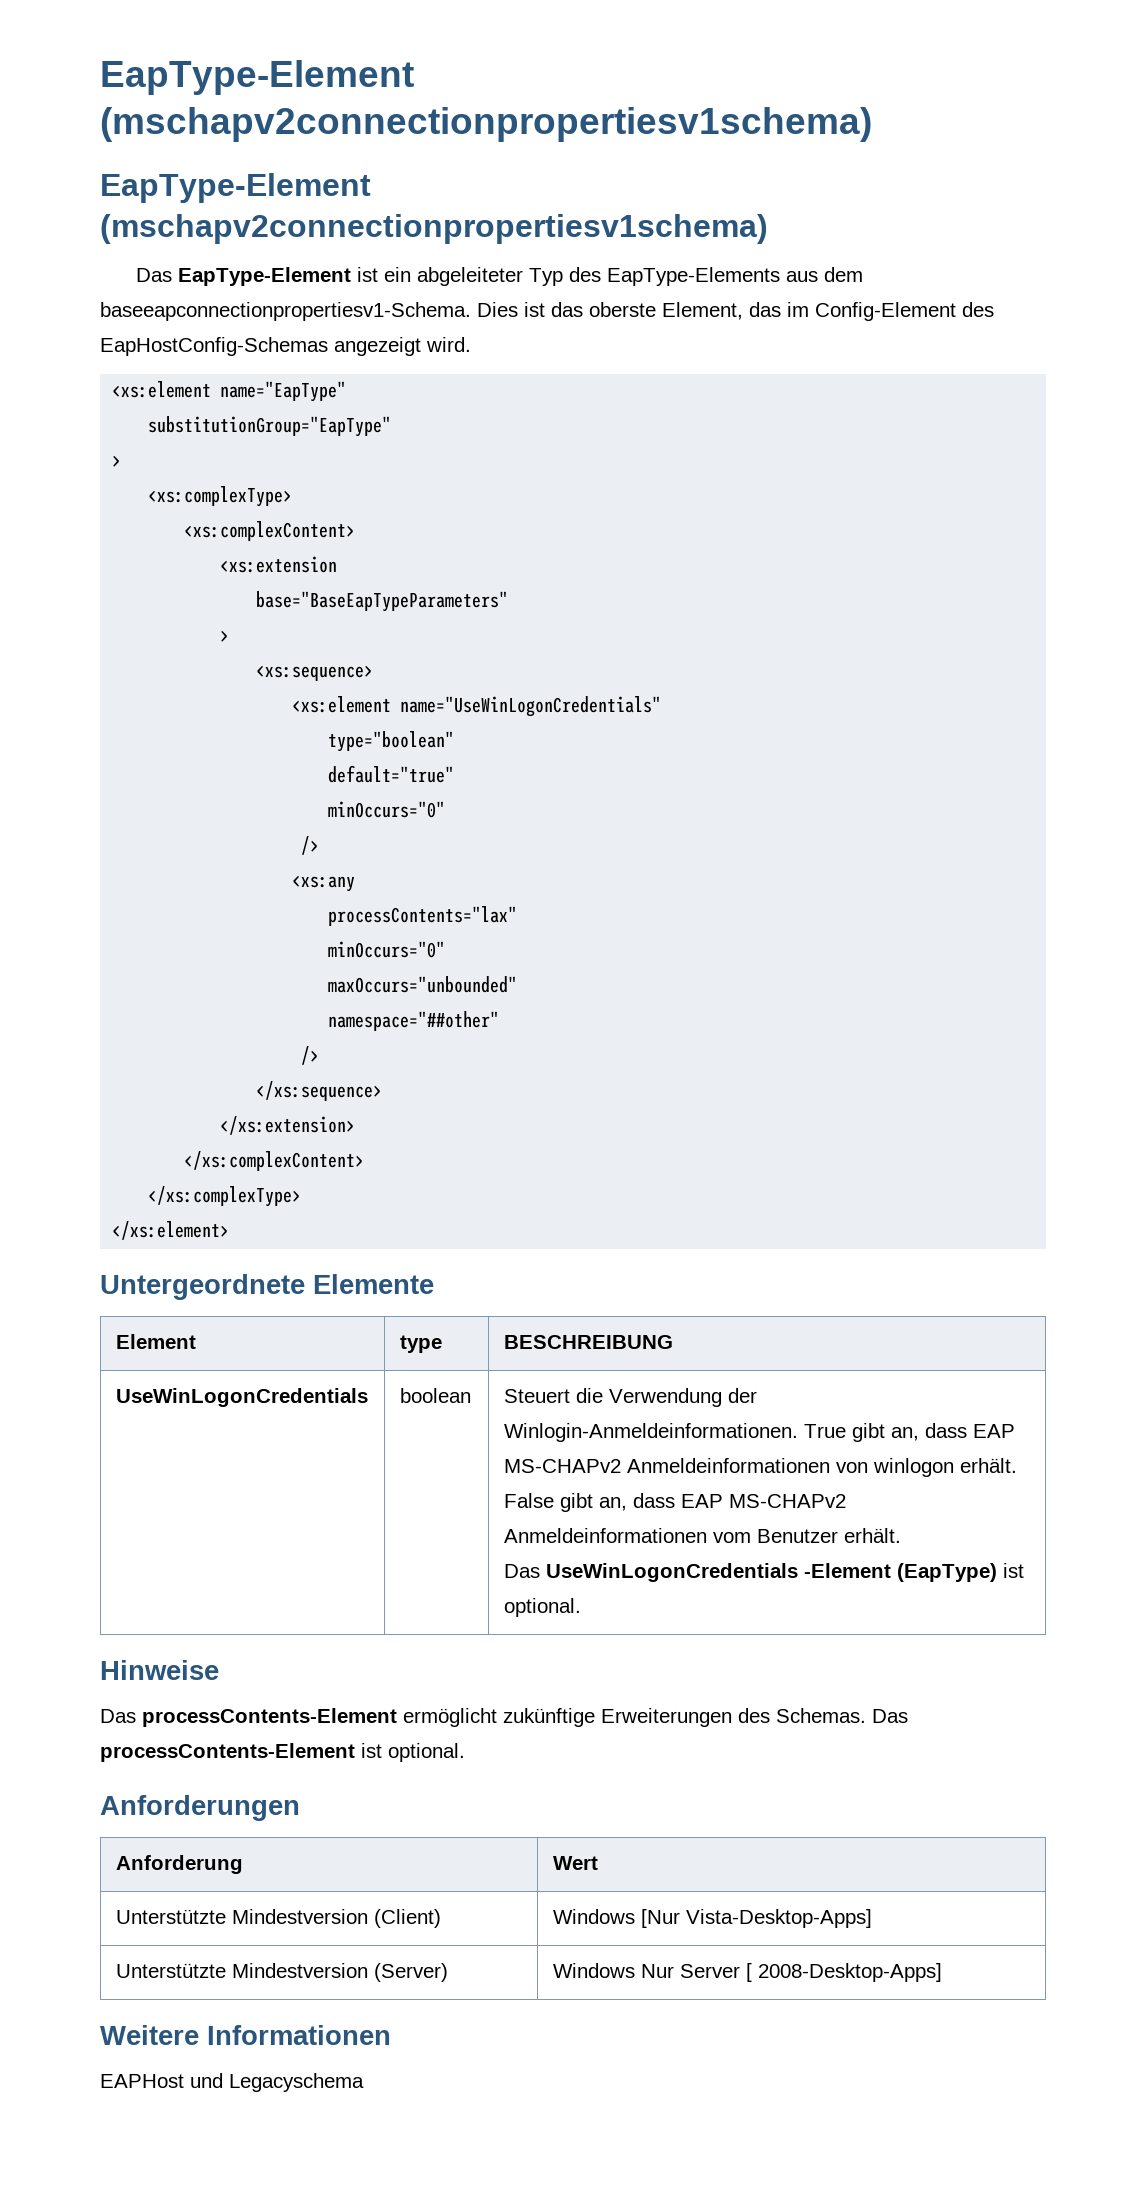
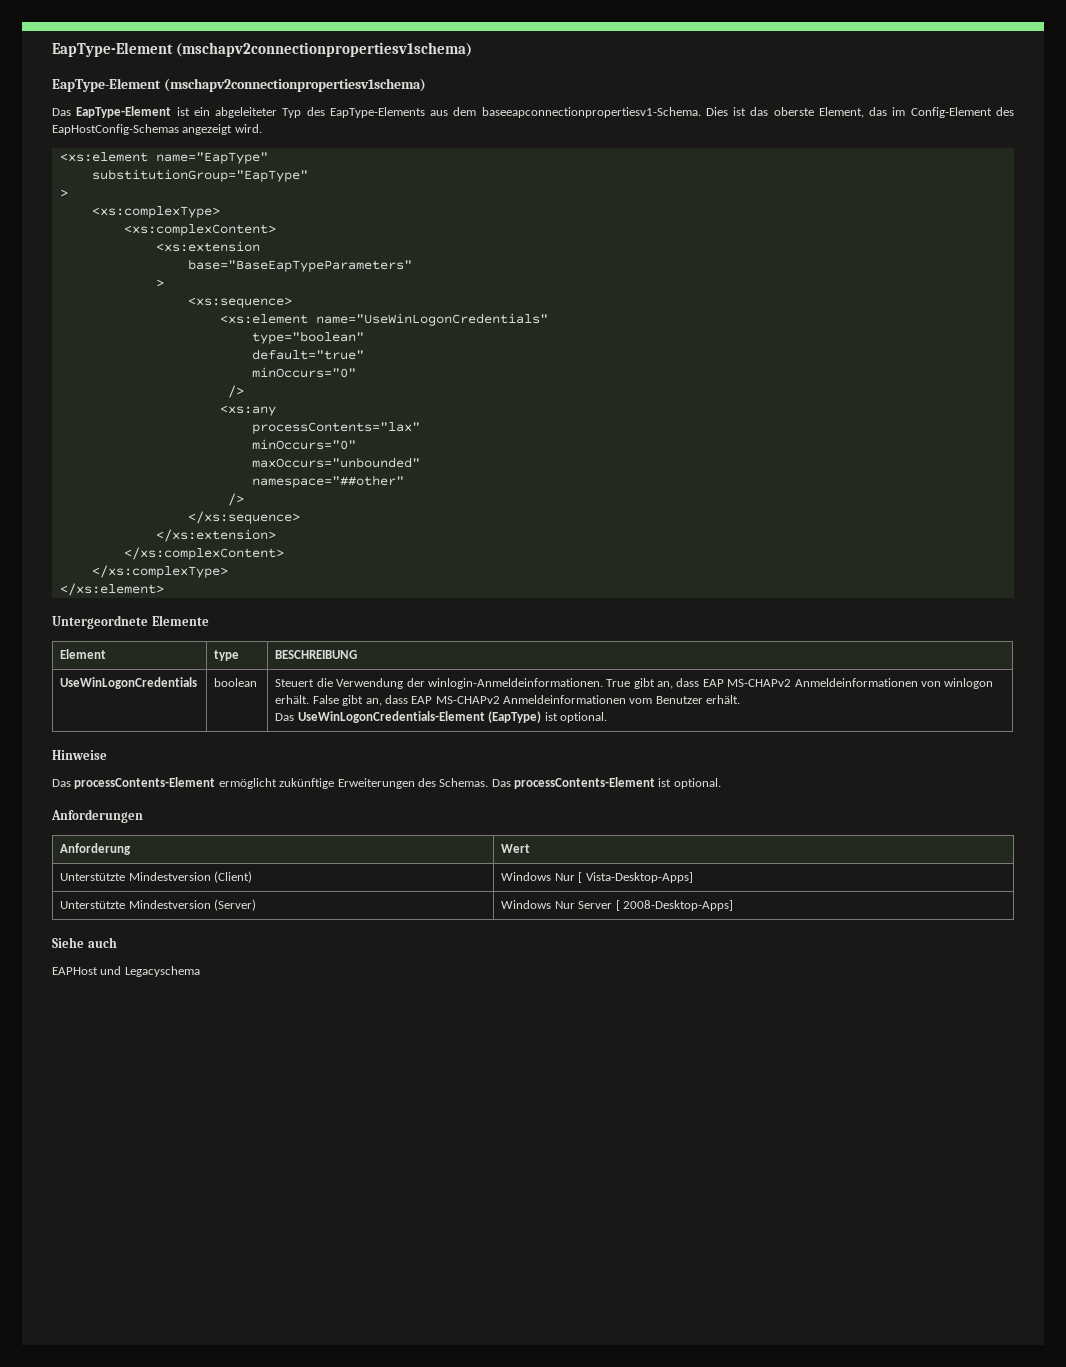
- UseWinLogonCredentials | boolean | Steuert die Verwendung der Winlogin-Anmeldeinformationen. True gibt an, dass EAP MS-CHAPv2 Anmeldeinformationen von winlogon erhält. False gibt an, dass EAP MS-CHAPv2 Anmeldeinformationen vom Benutzer erhält.
- Das UseWinLogonCredentials -Element (EapType) ist optional.
+ UseWinLogonCredentials | boolean | Steuert die Verwendung der winlogin-Anmeldeinformationen. True gibt an, dass EAP MS-CHAPv2 Anmeldeinformationen von winlogon erhält. False gibt an, dass EAP MS-CHAPv2 Anmeldeinformationen vom Benutzer erhält.
+ Das UseWinLogonCredentials-Element (EapType) ist optional.
- Unterstützte Mindestversion (Client) | Windows [Nur Vista-Desktop-Apps]
+ Unterstützte Mindestversion (Client) | Windows Nur [ Vista-Desktop-Apps]
- Weitere Informationen
+ Siehe auch

